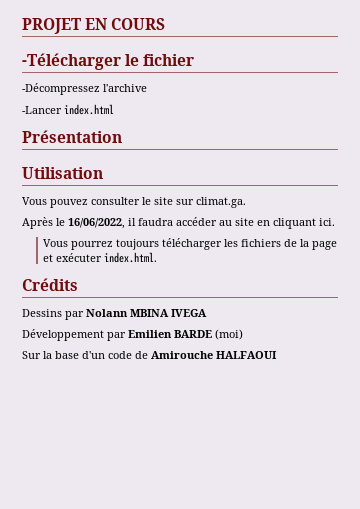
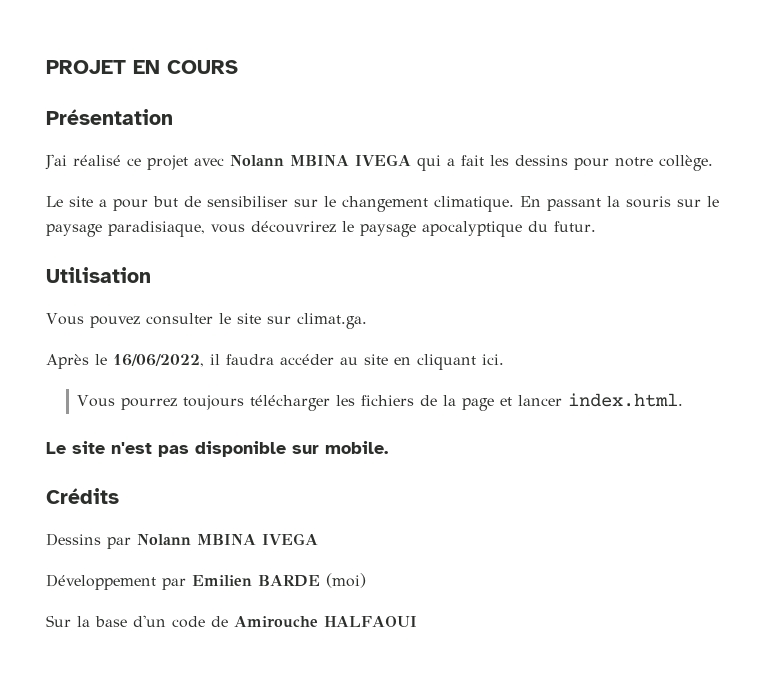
- -Télécharger le fichier
- -Décompressez l'archive
- -Lancer index.html
  Présentation
+ J'ai réalisé ce projet avec Nolann MBINA IVEGA qui a fait les dessins pour notre collège.
+ Le site a pour but de sensibiliser sur le changement climatique. En passant la souris sur le paysage paradisiaque, vous découvrirez le paysage apocalyptique du futur.
- Vous pourrez toujours télécharger les fichiers de la page et exécuter index.html.
+ Vous pourrez toujours télécharger les fichiers de la page et lancer index.html.
+ Le site n'est pas disponible sur mobile.

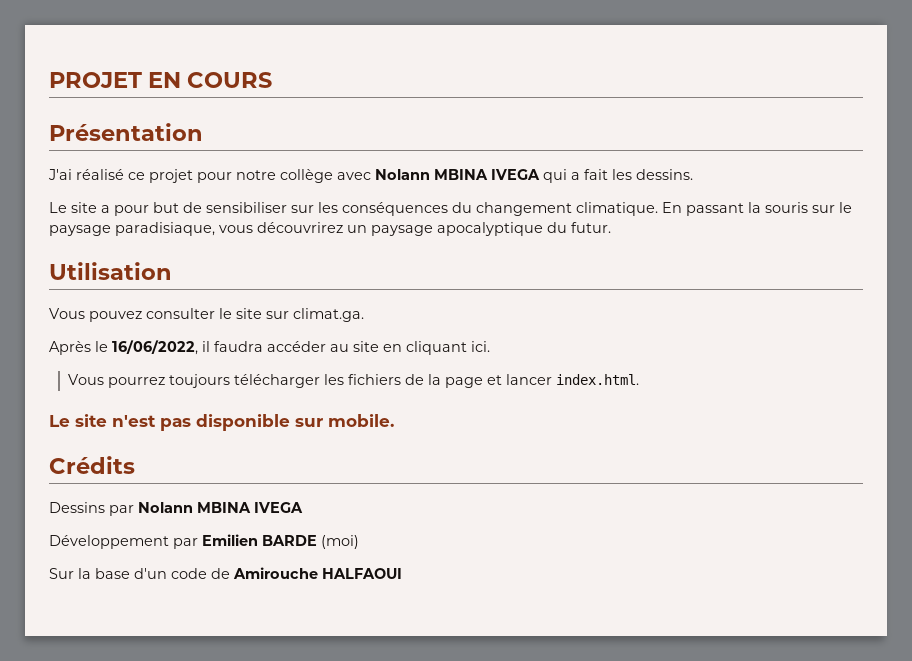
- J'ai réalisé ce projet avec Nolann MBINA IVEGA qui a fait les dessins pour notre collège.
+ J'ai réalisé ce projet pour notre collège avec Nolann MBINA IVEGA qui a fait les dessins.
- Le site a pour but de sensibiliser sur le changement climatique.
+ Le site a pour but de sensibiliser sur les conséquences du changement climatique.
- En passant la souris sur le paysage paradisiaque, vous découvrirez le paysage apocalyptique du futur.
+ En passant la souris sur le paysage paradisiaque, vous découvrirez un paysage apocalyptique du futur.

